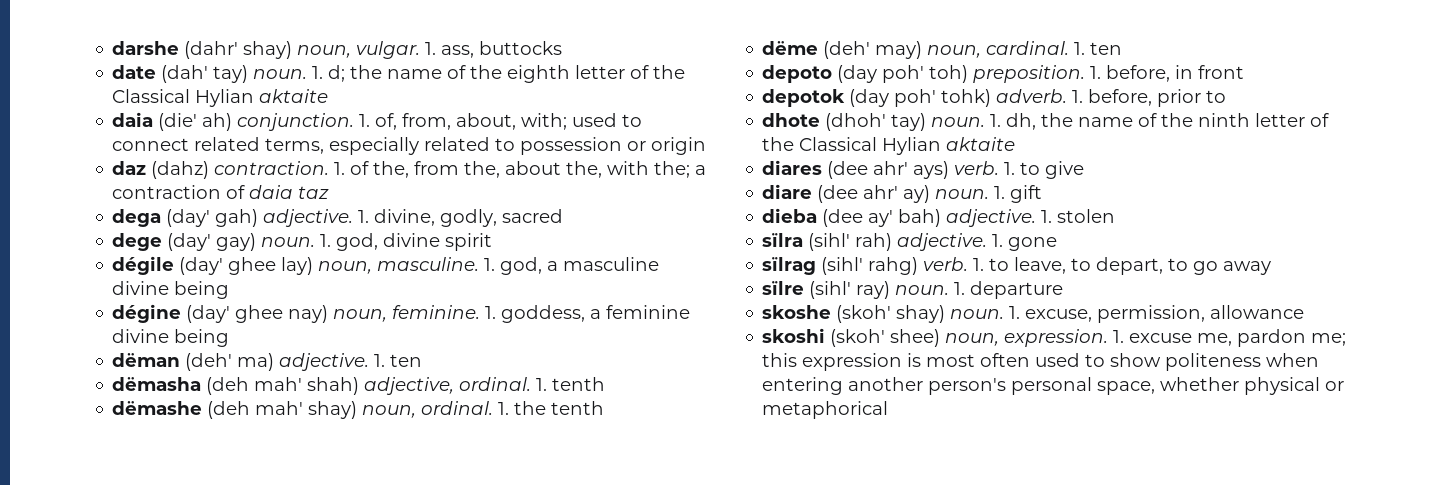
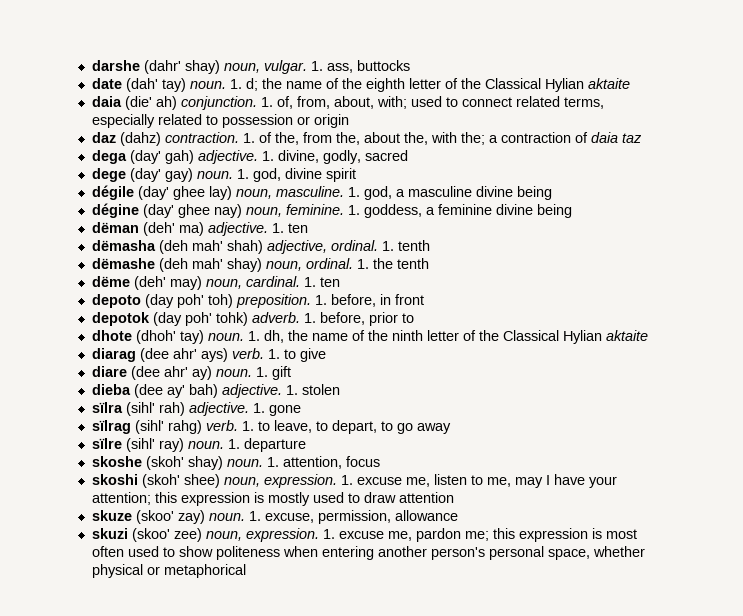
- diares (dee ahr' ays) verb.
+ diarag (dee ahr' ays) verb.
- 1. excuse, permission, allowance
+ 1. attention, focus
+ skoshi (skoh' shee) noun, expression. 1. excuse me, listen to me, may I have your attention; this expression is mostly used to draw attention
+ skuze (skoo' zay) noun. 1. excuse, permission, allowance
- skoshi (skoh' shee) noun, expression.
+ skuzi (skoo' zee) noun, expression.

